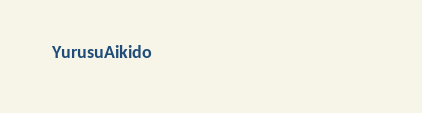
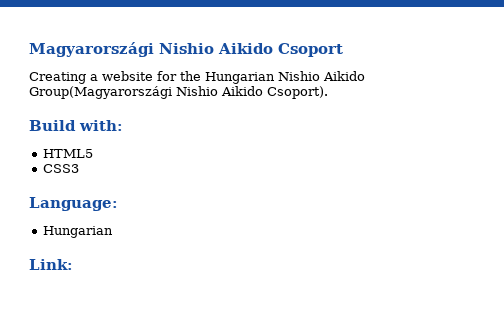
- YurusuAikido
+ Magyarországi Nishio Aikido Csoport
+ Creating a website for the Hungarian Nishio Aikido Group(Magyarországi Nishio Aikido Csoport).
+ Build with:
+ HTML5
+ CSS3
+ Language:
+ Hungarian
+ Link:

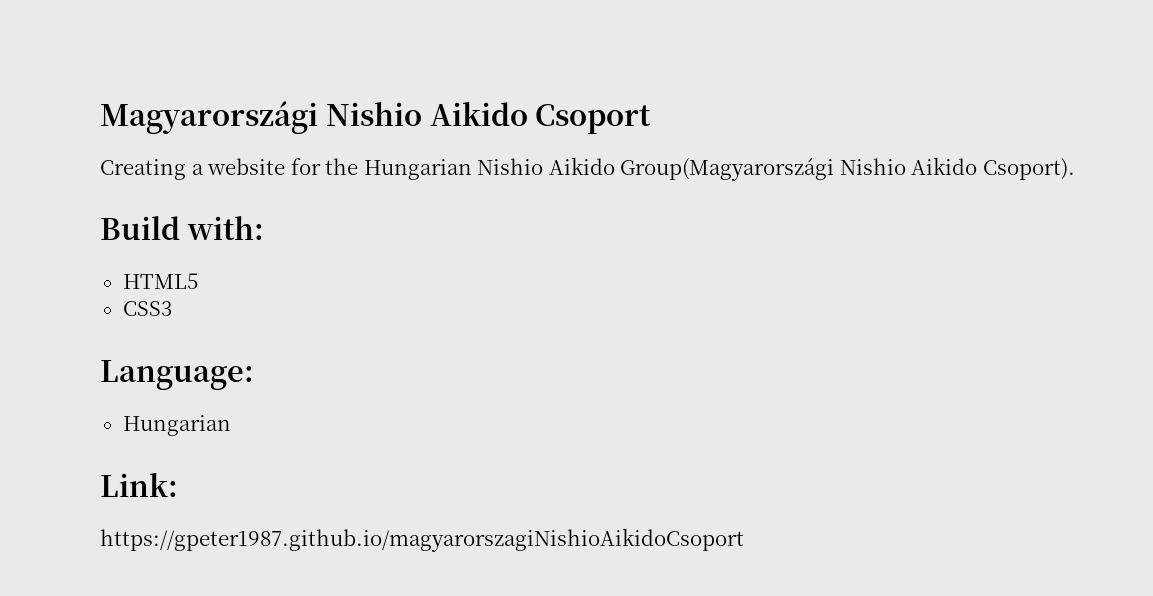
+ https://gpeter1987.github.io/magyarorszagiNishioAikidoCsoport

